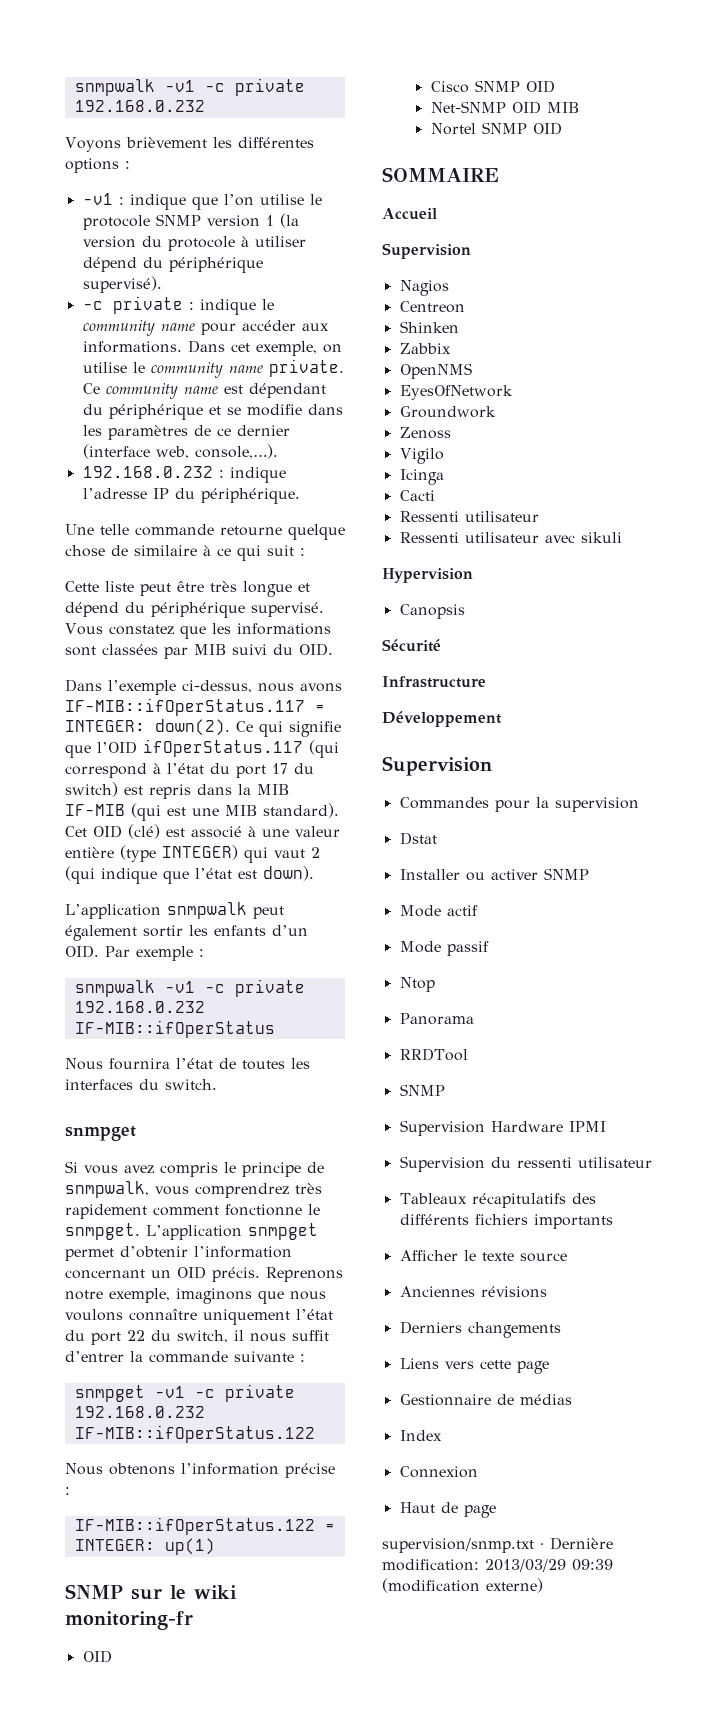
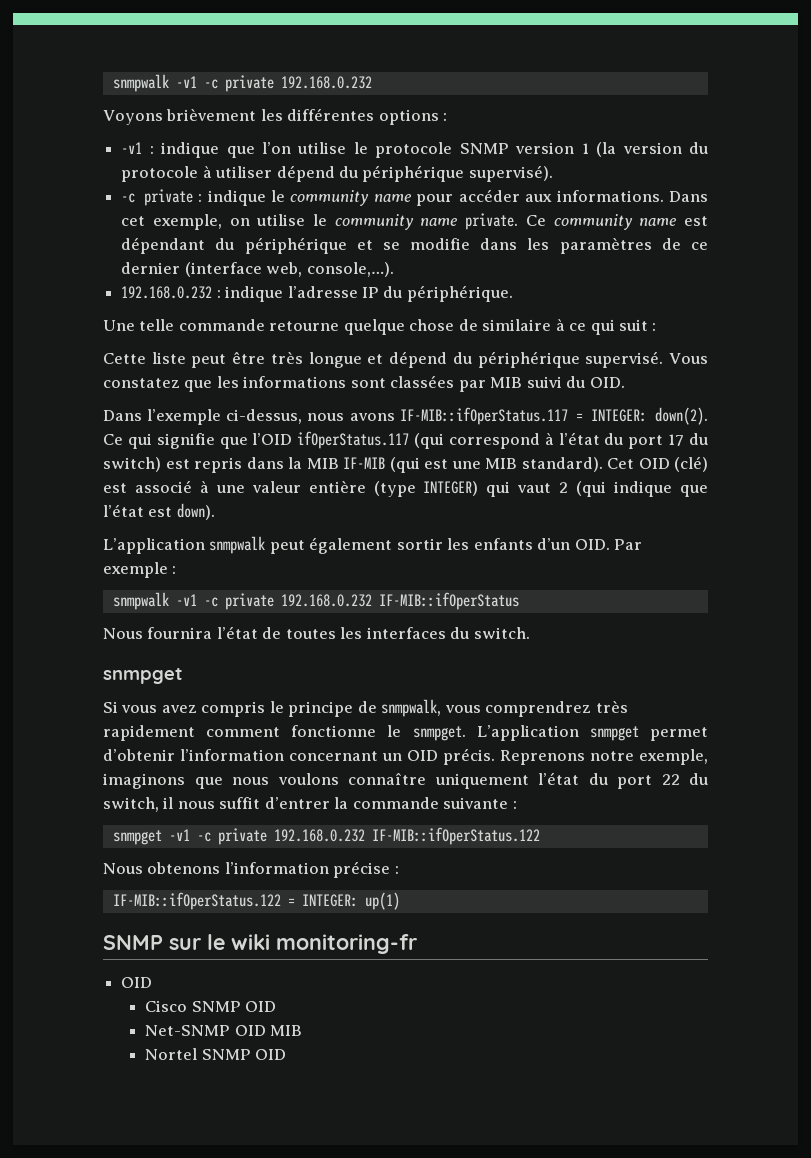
- SOMMAIRE
- Accueil
- Supervision
- Nagios
- Centreon
- Shinken
- Zabbix
- OpenNMS
- EyesOfNetwork
- Groundwork
- Zenoss
- Vigilo
- Icinga
- Cacti
- Ressenti utilisateur
- Ressenti utilisateur avec sikuli
- Hypervision
- Canopsis
- Sécurité
- Infrastructure
- Développement
- Supervision
- Commandes pour la supervision
- Dstat
- Installer ou activer SNMP
- Mode actif
- Mode passif
- Ntop
- Panorama
- RRDTool
- SNMP
- Supervision Hardware IPMI
- Supervision du ressenti utilisateur
- Tableaux récapitulatifs des différents fichiers importants
- Afficher le texte source
- Anciennes révisions
- Derniers changements
- Liens vers cette page
- Gestionnaire de médias
- Index
- Connexion
- Haut de page
- supervision/snmp.txt · Dernière modification: 2013/03/29 09:39 (modification externe)

